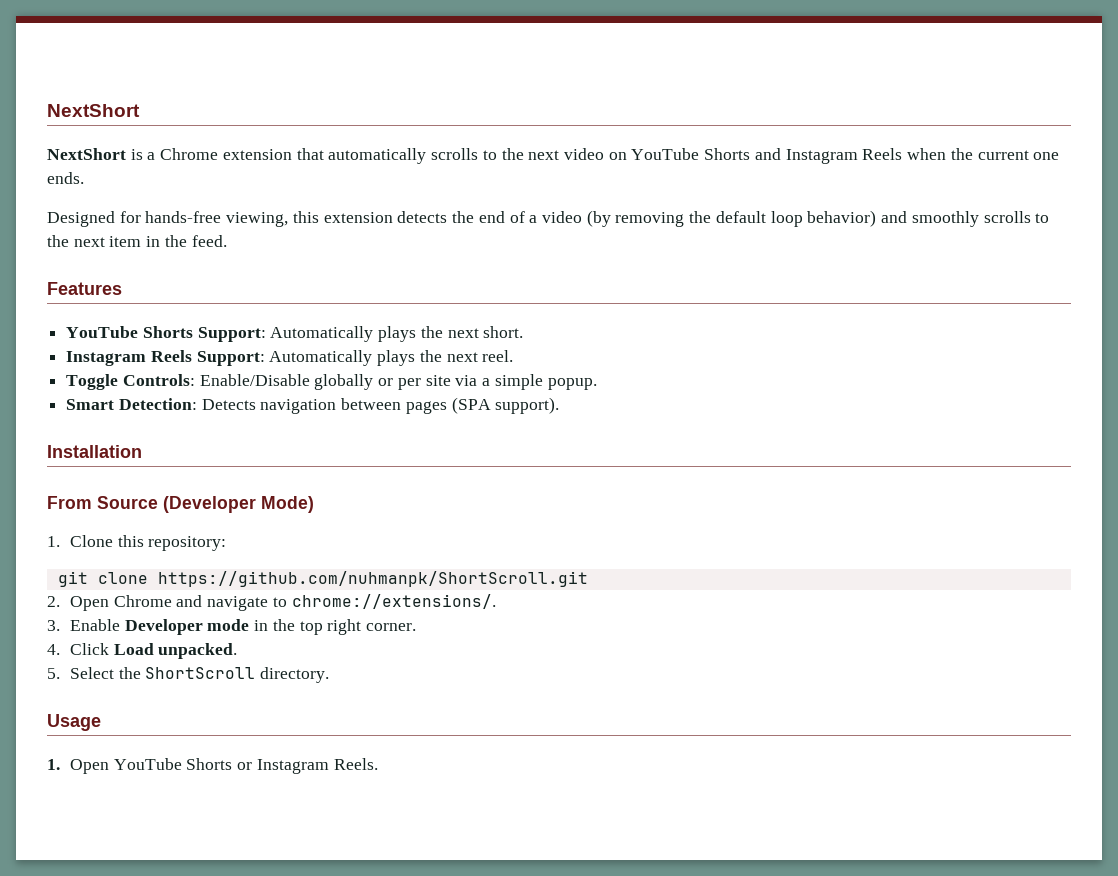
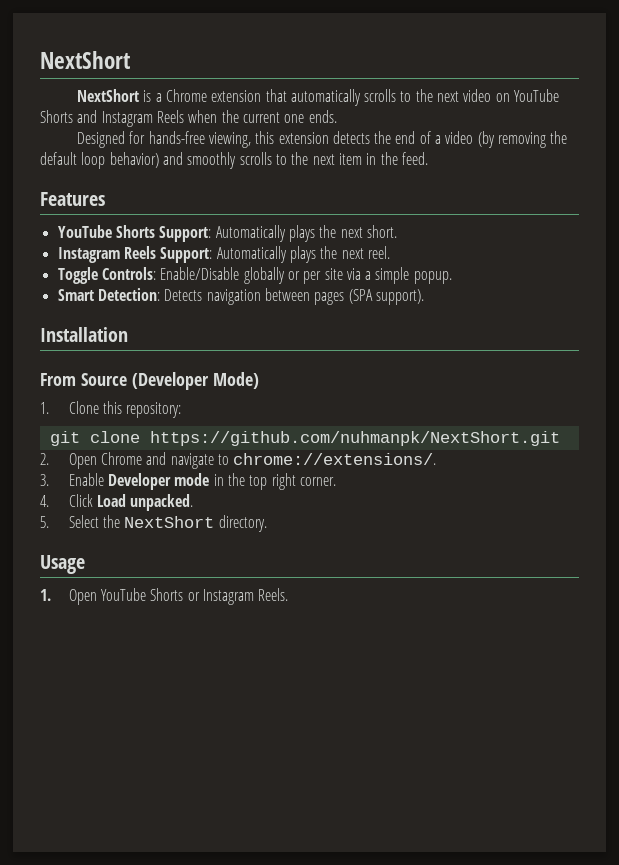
- git clone https://github.com/nuhmanpk/ShortScroll.git
+ git clone https://github.com/nuhmanpk/NextShort.git
- 5. Select the ShortScroll directory.
+ 5. Select the NextShort directory.

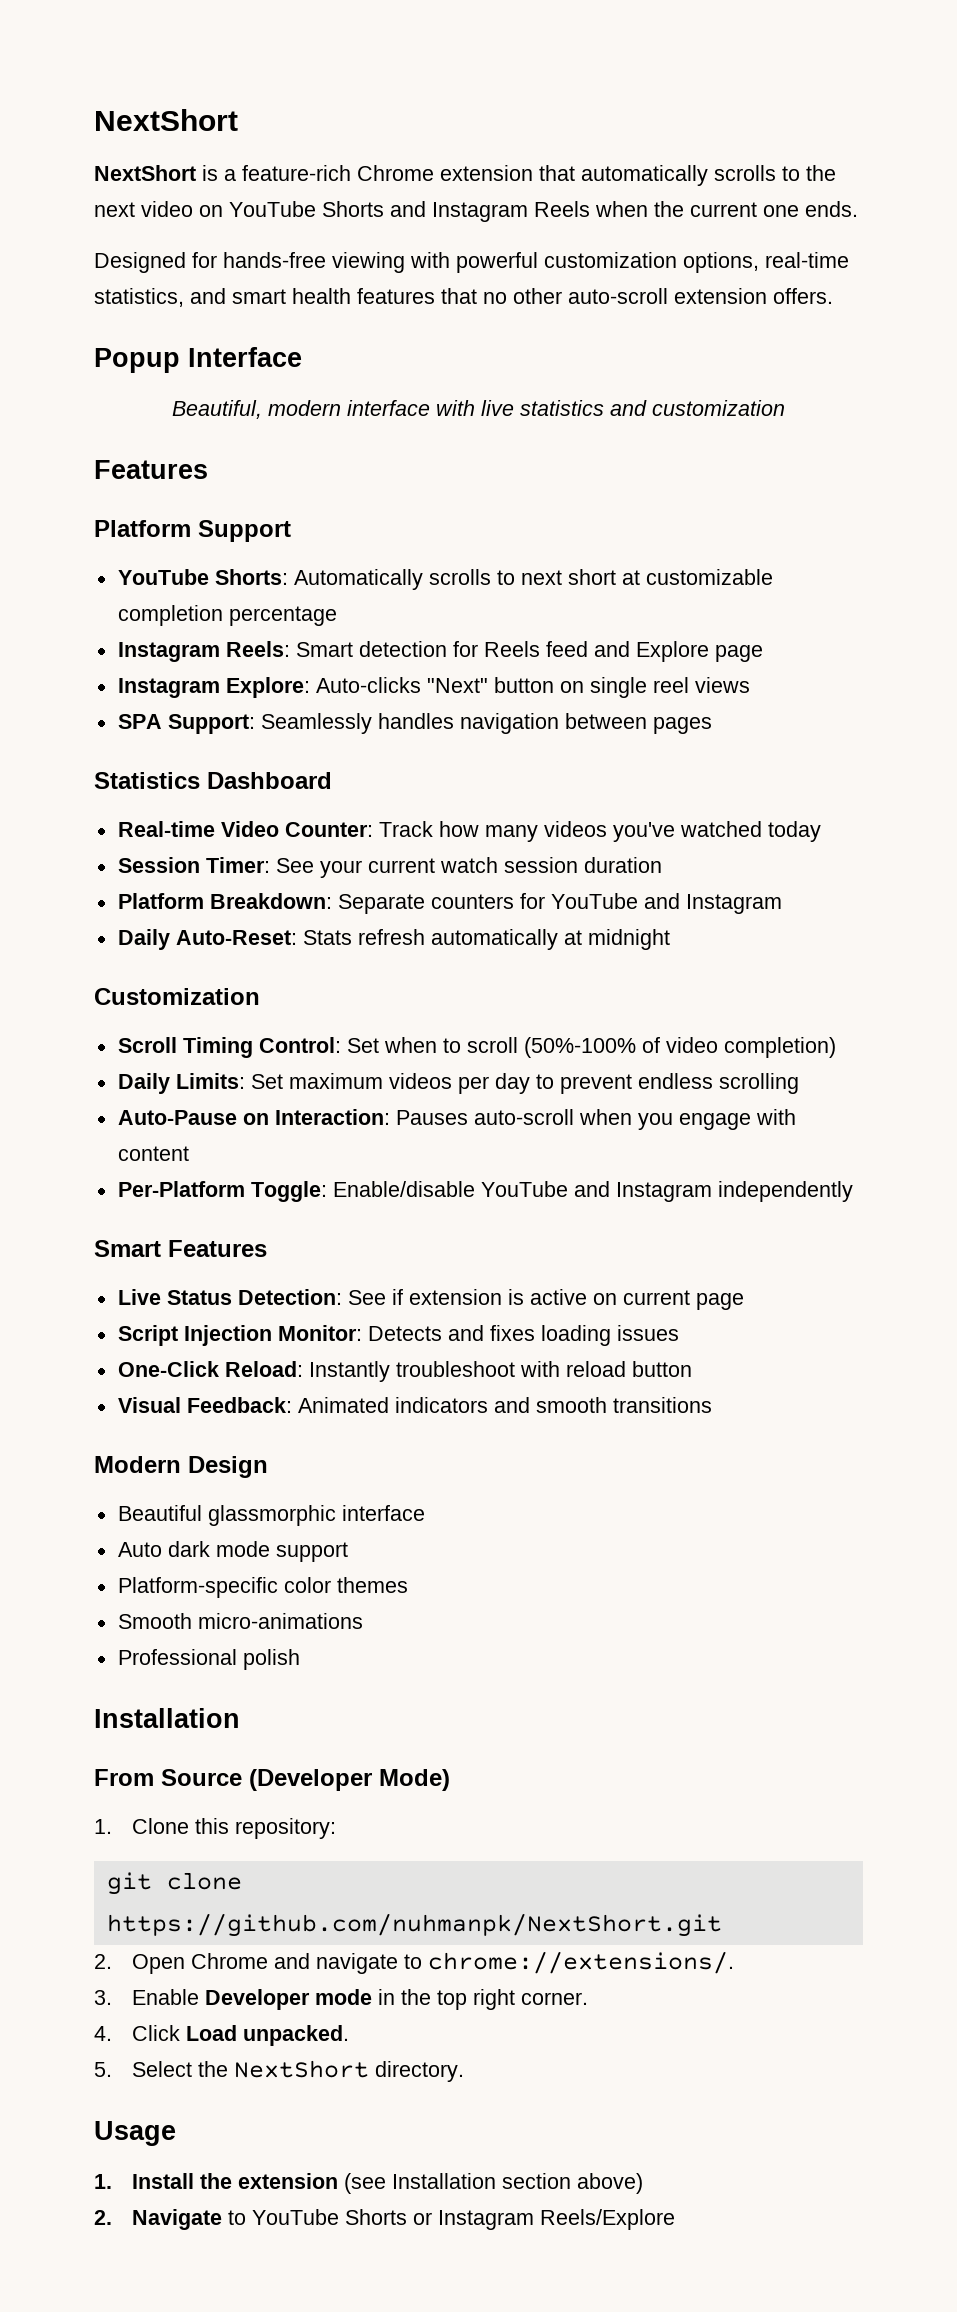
- NextShort is a Chrome extension that automatically scrolls to the next video on YouTube Shorts and Instagram Reels when the current one ends.
+ NextShort is a feature-rich Chrome extension that automatically scrolls to the next video on YouTube Shorts and Instagram Reels when the current one ends.
- Designed for hands-free viewing, this extension detects the end of a video (by removing the default loop behavior) and smoothly scrolls to the next item in the feed.
+ Designed for hands-free viewing with powerful customization options, real-time statistics, and smart health features that no other auto-scroll extension offers.
+ Popup Interface
+ Beautiful, modern interface with live statistics and customization
  Features
- YouTube Shorts Support: Automatically plays the next short.
- Instagram Reels Support: Automatically plays the next reel.
- Toggle Controls: Enable/Disable globally or per site via a simple popup.
- Smart Detection: Detects navigation between pages (SPA support).
+ Platform Support
+ YouTube Shorts: Automatically scrolls to next short at customizable completion percentage
+ Instagram Reels: Smart detection for Reels feed and Explore page
+ Instagram Explore: Auto-clicks "Next" button on single reel views
+ SPA Support: Seamlessly handles navigation between pages
+ Statistics Dashboard
+ Real-time Video Counter: Track how many videos you've watched today
+ Session Timer: See your current watch session duration
+ Platform Breakdown: Separate counters for YouTube and Instagram
+ Daily Auto-Reset: Stats refresh automatically at midnight
+ Customization
+ Scroll Timing Control: Set when to scroll (50%-100% of video completion)
+ Daily Limits: Set maximum videos per day to prevent endless scrolling
+ Auto-Pause on Interaction: Pauses auto-scroll when you engage with content
+ Per-Platform Toggle: Enable/disable YouTube and Instagram independently
+ Smart Features
+ Live Status Detection: See if extension is active on current page
+ Script Injection Monitor: Detects and fixes loading issues
+ One-Click Reload: Instantly troubleshoot with reload button
+ Visual Feedback: Animated indicators and smooth transitions
+ Modern Design
+ Beautiful glassmorphic interface
+ Auto dark mode support
+ Platform-specific color themes
+ Smooth micro-animations
+ Professional polish
- 1. Open YouTube Shorts or Instagram Reels.
+ 1. Install the extension (see Installation section above)
+ 2. Navigate to YouTube Shorts or Instagram Reels/Explore

